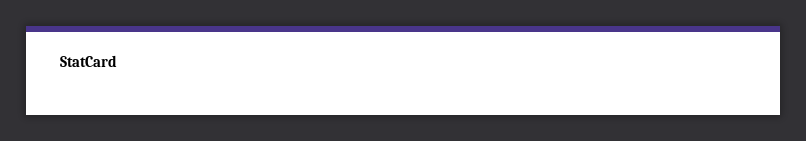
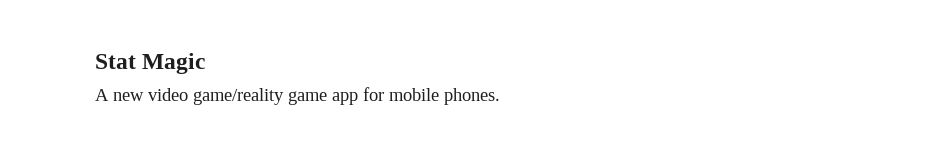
- StatCard
+ Stat Magic
+ A new video game/reality game app for mobile phones.

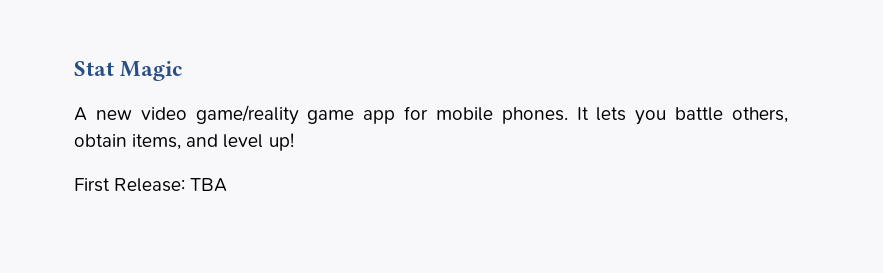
+ It lets you battle others, obtain items, and level up!
+ First Release: TBA

